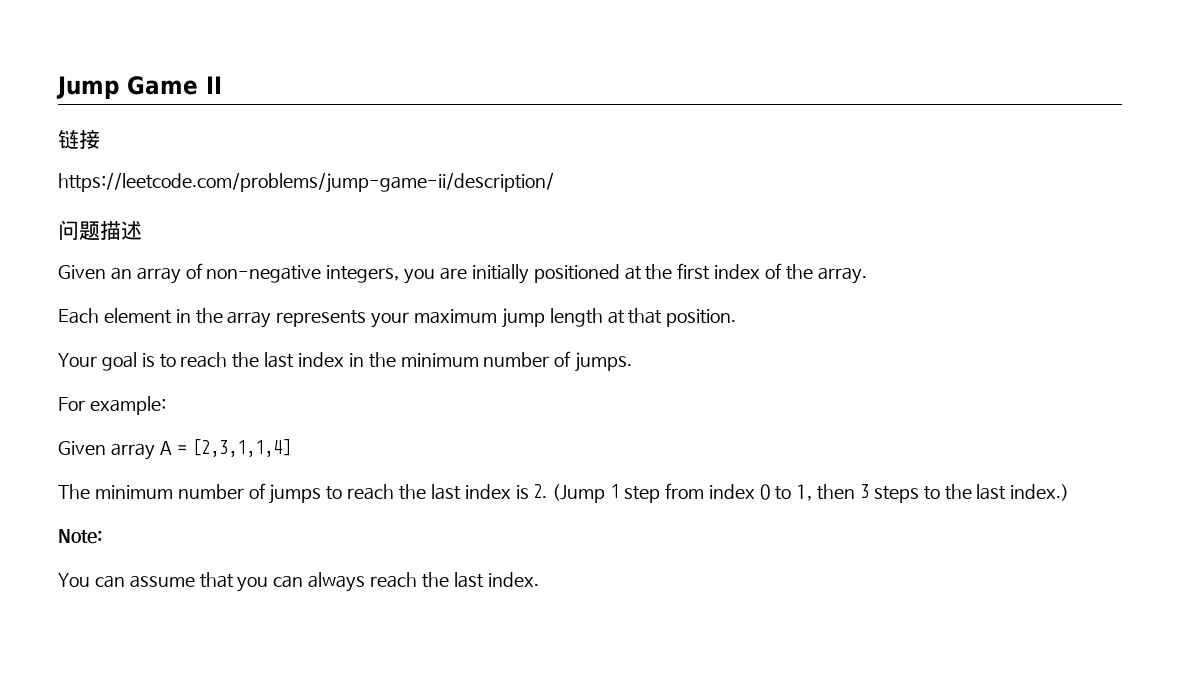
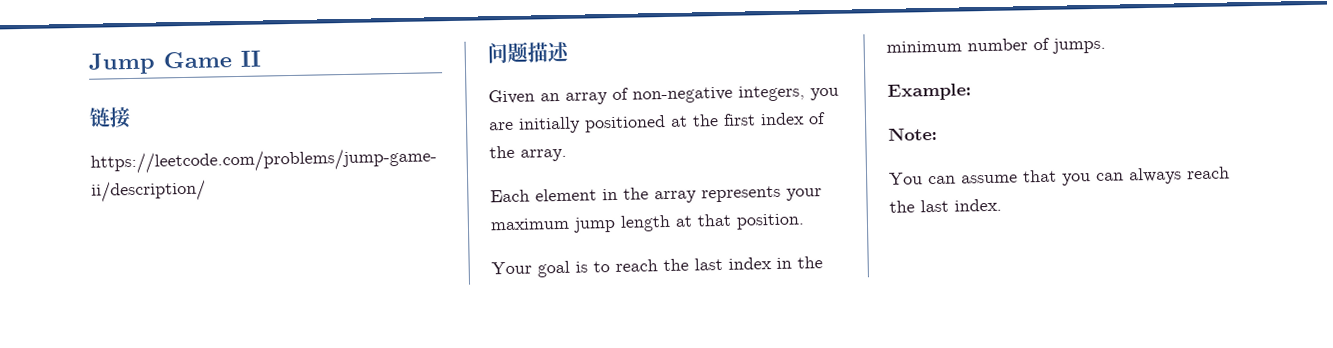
- For example:
- Given array A = [2,3,1,1,4]
- The minimum number of jumps to reach the last index is 2. (Jump 1 step from index 0 to 1, then 3 steps to the last index.)
+ Example:

